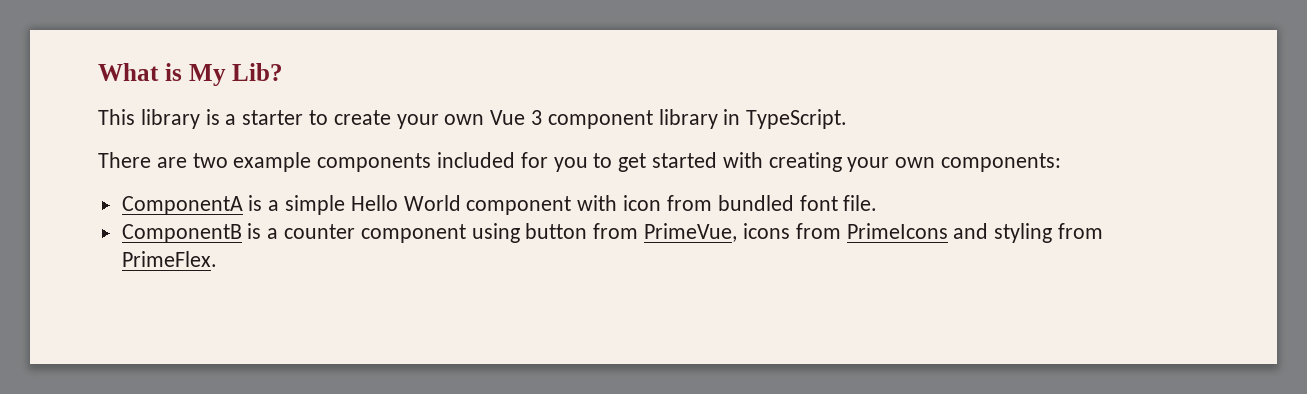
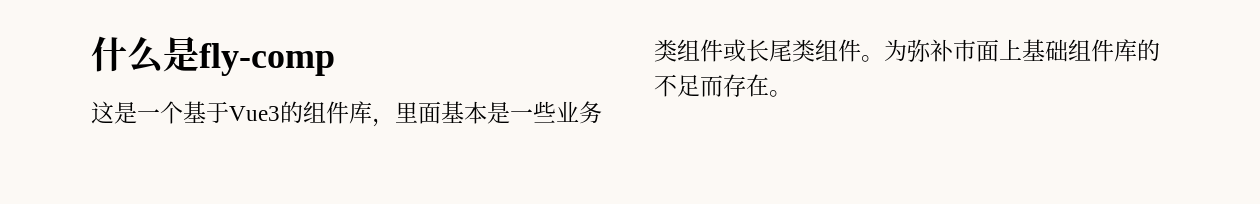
- What is My Lib?
- This library is a starter to create your own Vue 3 component library in TypeScript.
- There are two example components included for you to get started with creating your own components:
- ComponentA is a simple Hello World component with icon from bundled font file.
- ComponentB is a counter component using button from PrimeVue, icons from PrimeIcons and styling from PrimeFlex.
+ 什么是fly-comp
+ 这是一个基于Vue3的组件库，里面基本是一些业务类组件或长尾类组件。为弥补市面上基础组件库的不足而存在。

